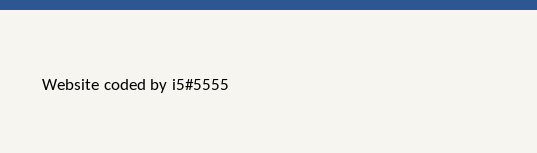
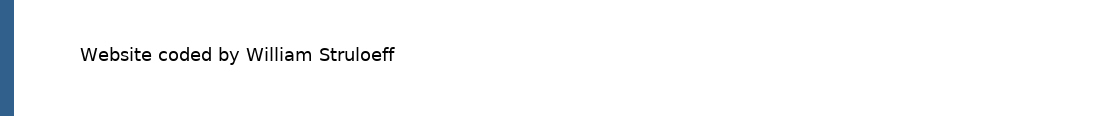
- Website coded by i5#5555
+ Website coded by William Struloeff

